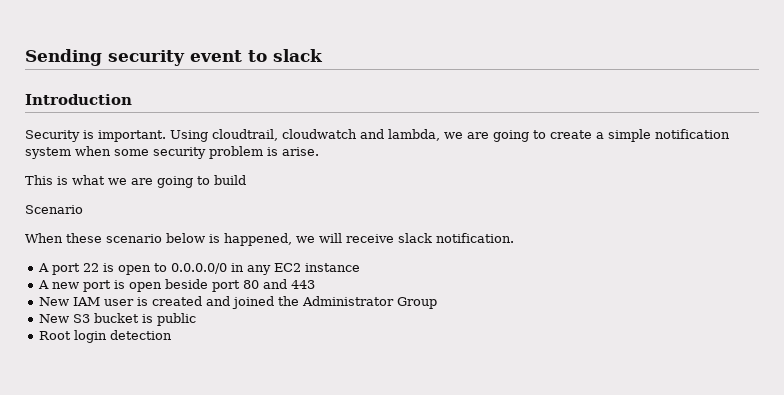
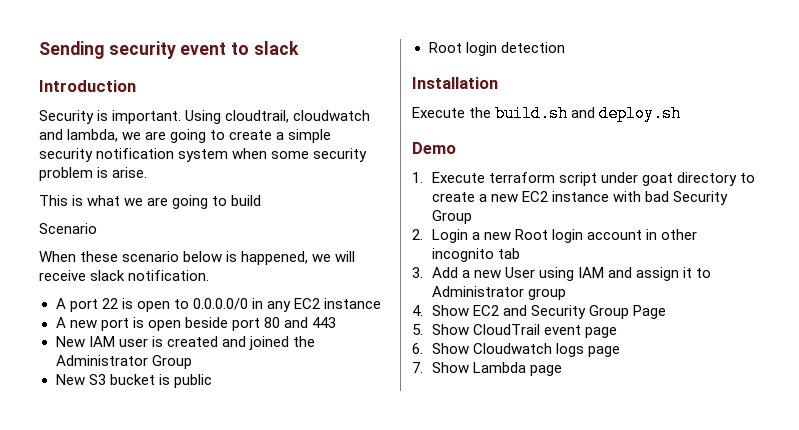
- Using cloudtrail, cloudwatch and lambda, we are going to create a simple notification system when some security problem is arise.
+ Using cloudtrail, cloudwatch and lambda, we are going to create a simple security notification system when some security problem is arise.
+ Installation
+ Execute the build.sh and deploy.sh
+ Demo
+ 1. Execute terraform script under goat directory to create a new EC2 instance with bad Security Group
+ 2. Login a new Root login account in other incognito tab
+ 3. Add a new User using IAM and assign it to Administrator group
+ 4. Show EC2 and Security Group Page
+ 5. Show CloudTrail event page
+ 6. Show Cloudwatch logs page
+ 7. Show Lambda page

